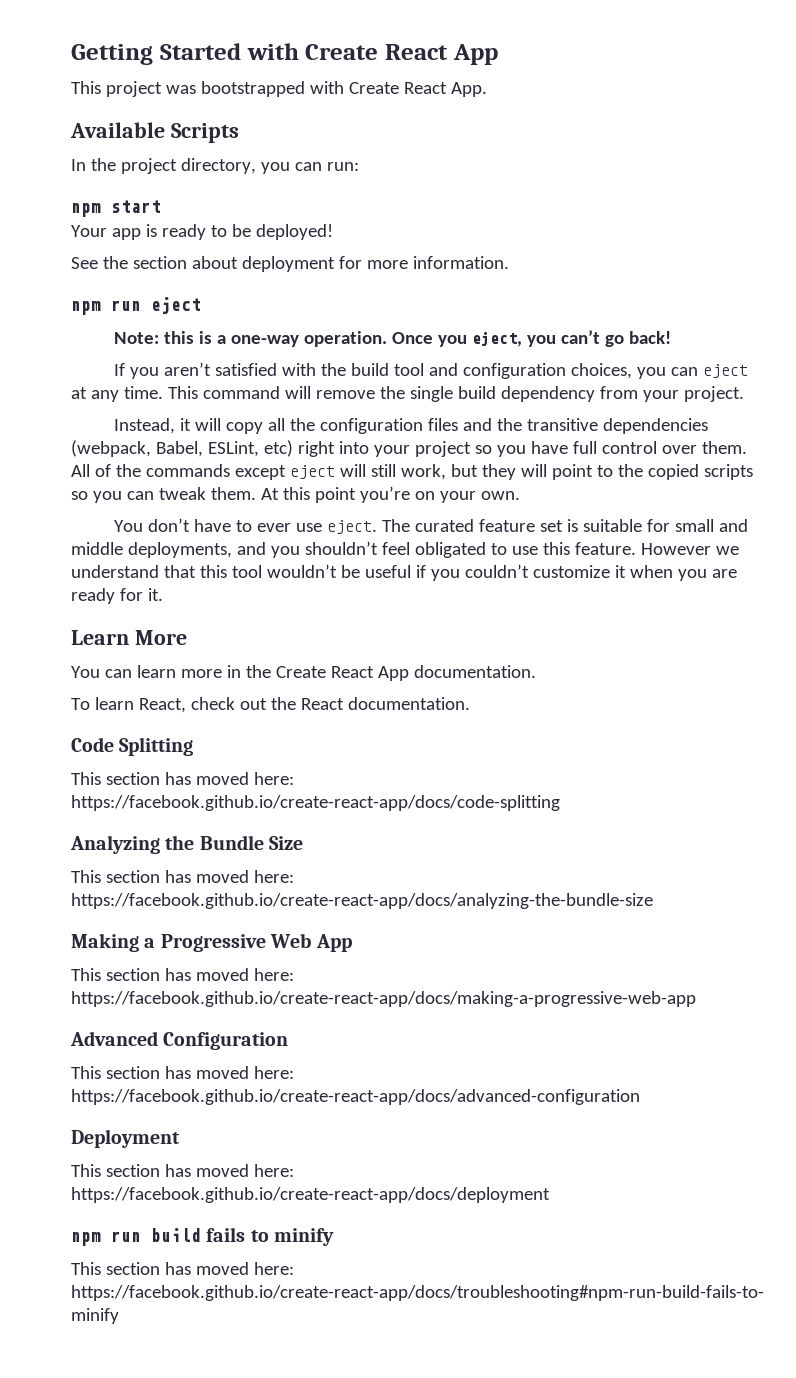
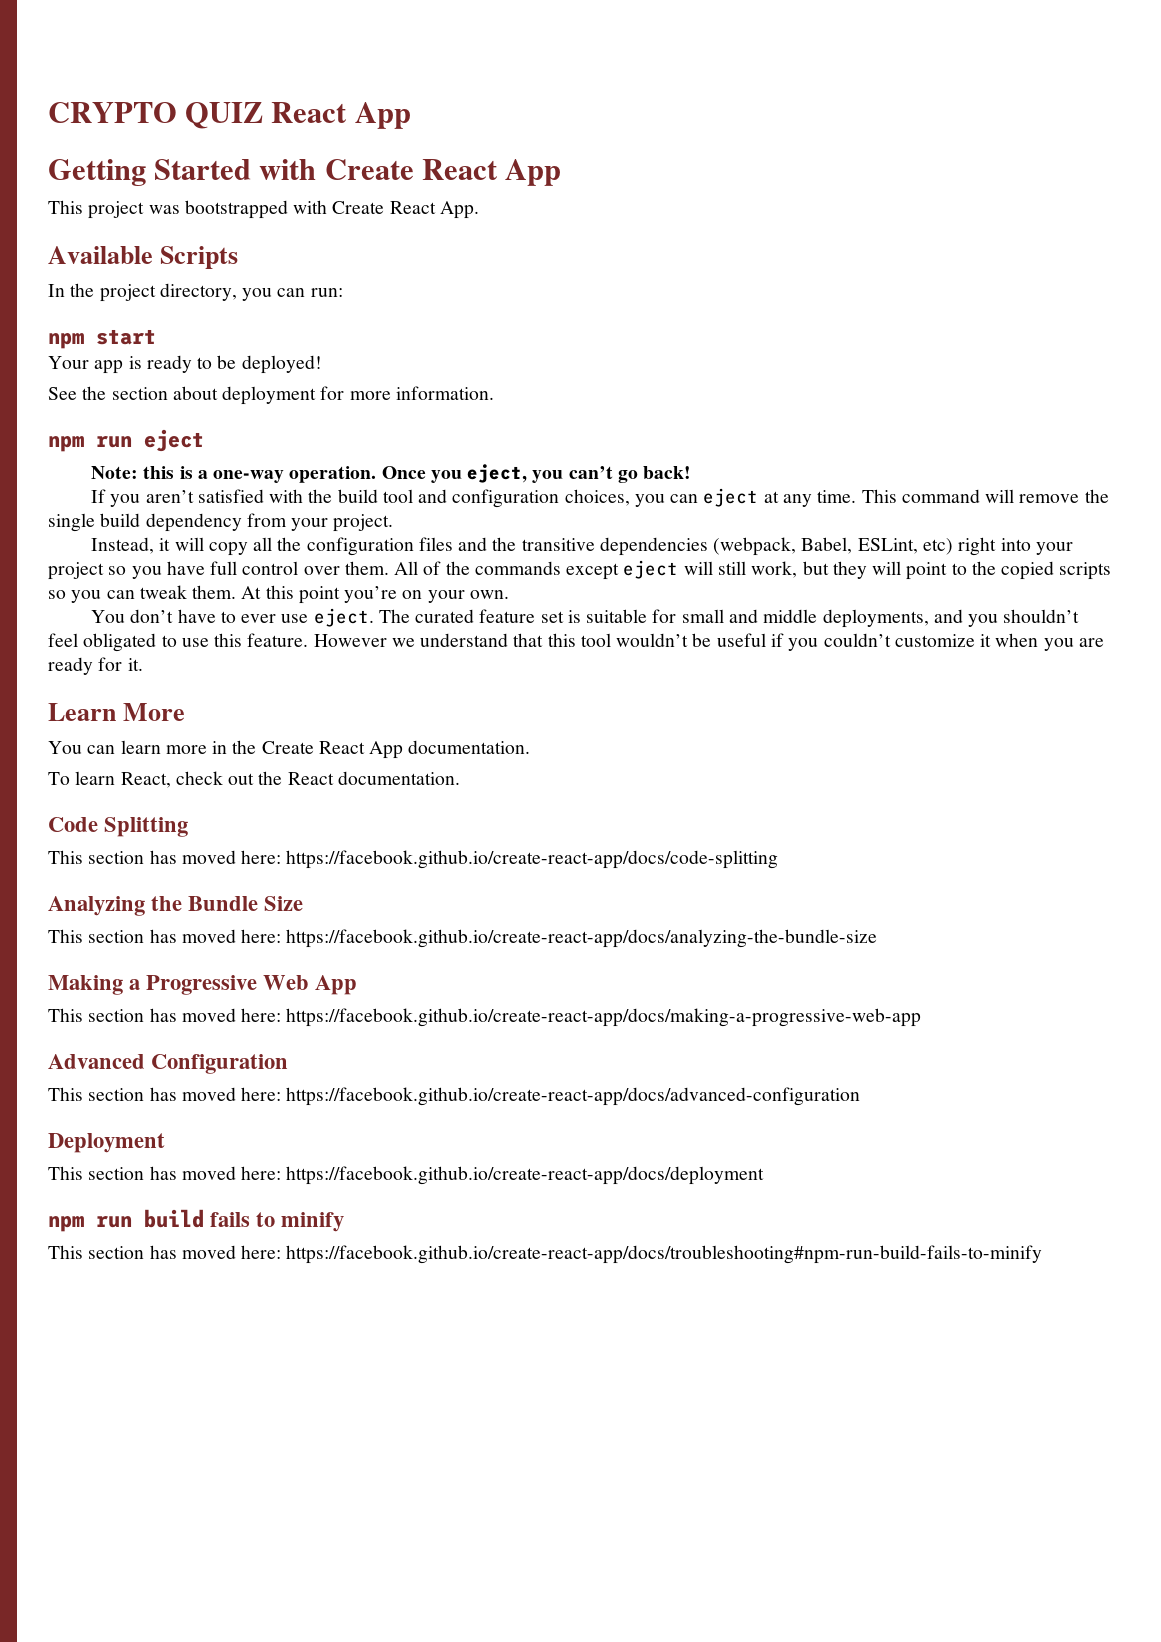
+ CRYPTO QUIZ React App

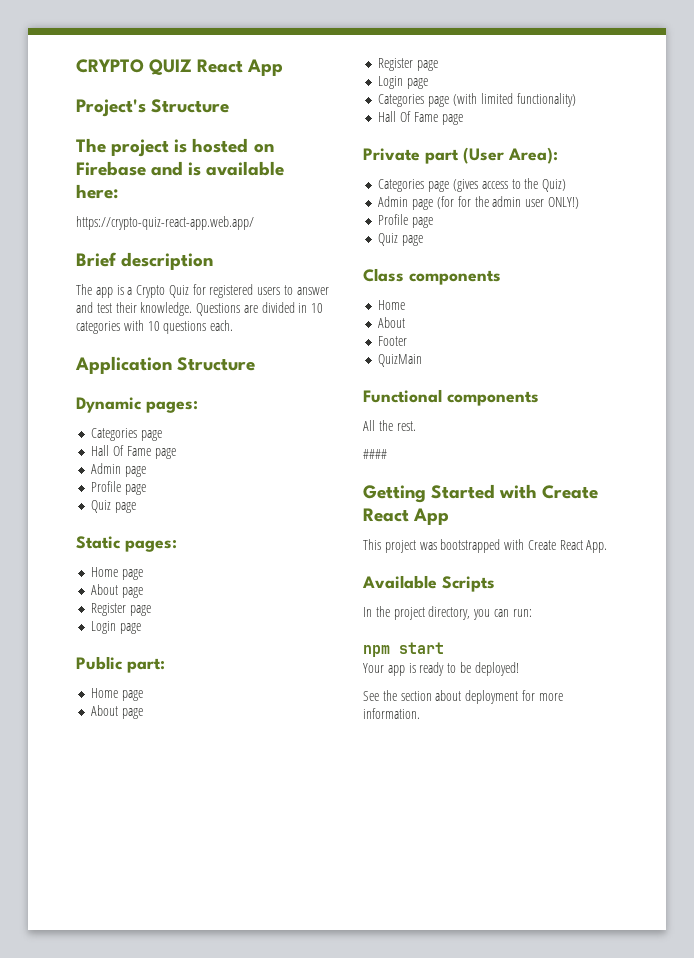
+ Project's Structure
+ The project is hosted on Firebase and is available here:
+ https://crypto-quiz-react-app.web.app/
+ Brief description
+ The app is a Crypto Quiz for registered users to answer and test their knowledge. Questions are divided in 10 categories with 10 questions each.
+ Application Structure
+ Dynamic pages:
+ Categories page
+ Hall Of Fame page
+ Admin page
+ Profile page
+ Quiz page
+ Static pages:
+ Home page
+ About page
+ Register page
+ Login page
+ Public part:
+ Home page
+ About page
+ Register page
+ Login page
+ Categories page (with limited functionality)
+ Hall Of Fame page
+ Private part (User Area):
+ Categories page (gives access to the Quiz)
+ Admin page (for for the admin user ONLY!)
+ Profile page
+ Quiz page
+ Class components
+ Home
+ About
+ Footer
+ QuizMain
+ Functional components
+ All the rest.
+ ####
- npm run eject
- Note: this is a one-way operation. Once you eject, you can’t go back!
- If you aren’t satisfied with the build tool and configuration choices, you can eject at any time. This command will remove the single build dependency from your project.
- Instead, it will copy all the configuration files and the transitive dependencies (webpack, Babel, ESLint, etc) right into your project so you have full control over them. All of the commands except eject will still work, but they will point to the copied scripts so you can tweak them. At this point you’re on your own.
- You don’t have to ever use eject. The curated feature set is suitable for small and middle deployments, and you shouldn’t feel obligated to use this feature. However we understand that this tool wouldn’t be useful if you couldn’t customize it when you are ready for it.
- Learn More
- You can learn more in the Create React App documentation.
- To learn React, check out the React documentation.
- Code Splitting
- This section has moved here: https://facebook.github.io/create-react-app/docs/code-splitting
- Analyzing the Bundle Size
- This section has moved here: https://facebook.github.io/create-react-app/docs/analyzing-the-bundle-size
- Making a Progressive Web App
- This section has moved here: https://facebook.github.io/create-react-app/docs/making-a-progressive-web-app
- Advanced Configuration
- This section has moved here: https://facebook.github.io/create-react-app/docs/advanced-configuration
- Deployment
- This section has moved here: https://facebook.github.io/create-react-app/docs/deployment
- npm run build fails to minify
- This section has moved here: https://facebook.github.io/create-react-app/docs/troubleshooting#npm-run-build-fails-to-minify

